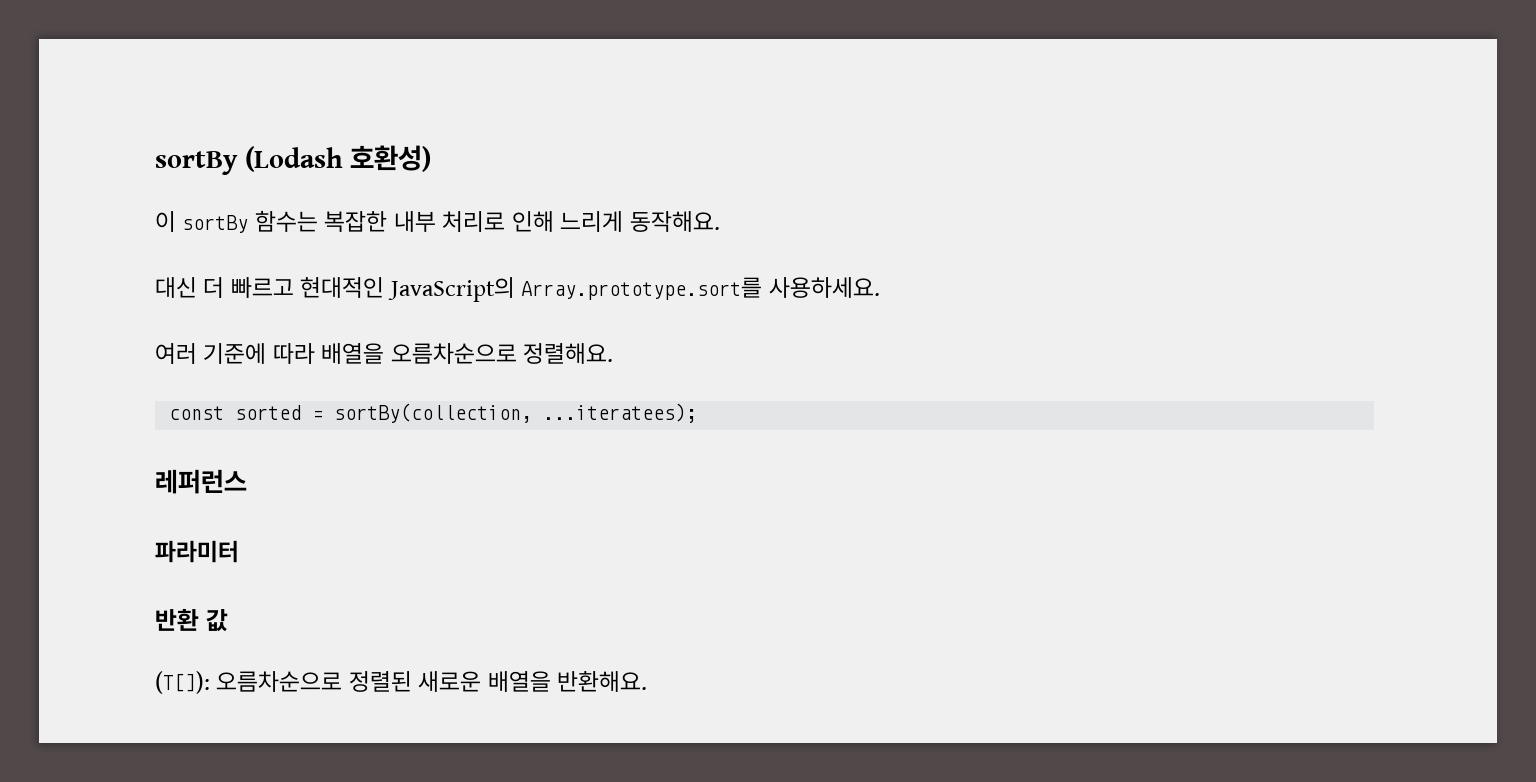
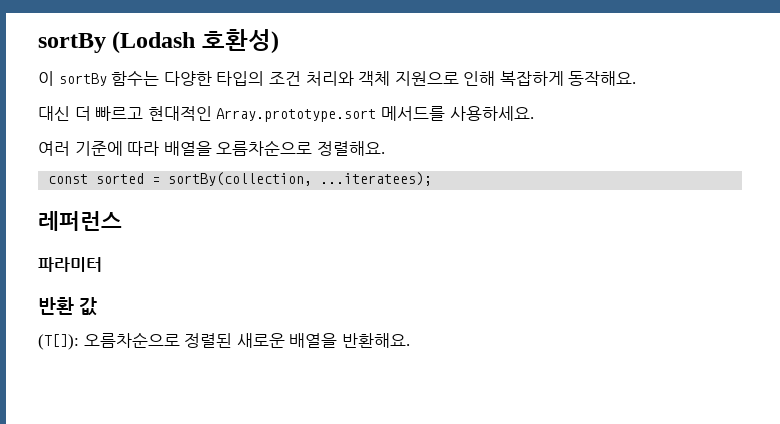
- 이 sortBy 함수는 복잡한 내부 처리로 인해 느리게 동작해요.
+ 이 sortBy 함수는 다양한 타입의 조건 처리와 객체 지원으로 인해 복잡하게 동작해요.
- 대신 더 빠르고 현대적인 JavaScript의 Array.prototype.sort를 사용하세요.
+ 대신 더 빠르고 현대적인 Array.prototype.sort 메서드를 사용하세요.

